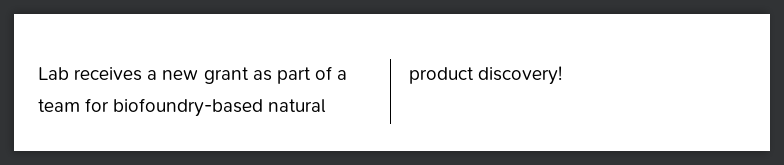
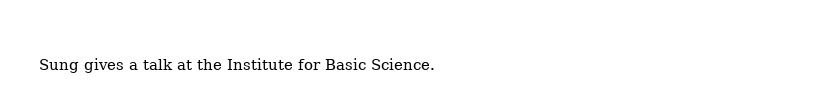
- Lab receives a new grant as part of a team for biofoundry-based natural product discovery!
+ Sung gives a talk at the Institute for Basic Science.

